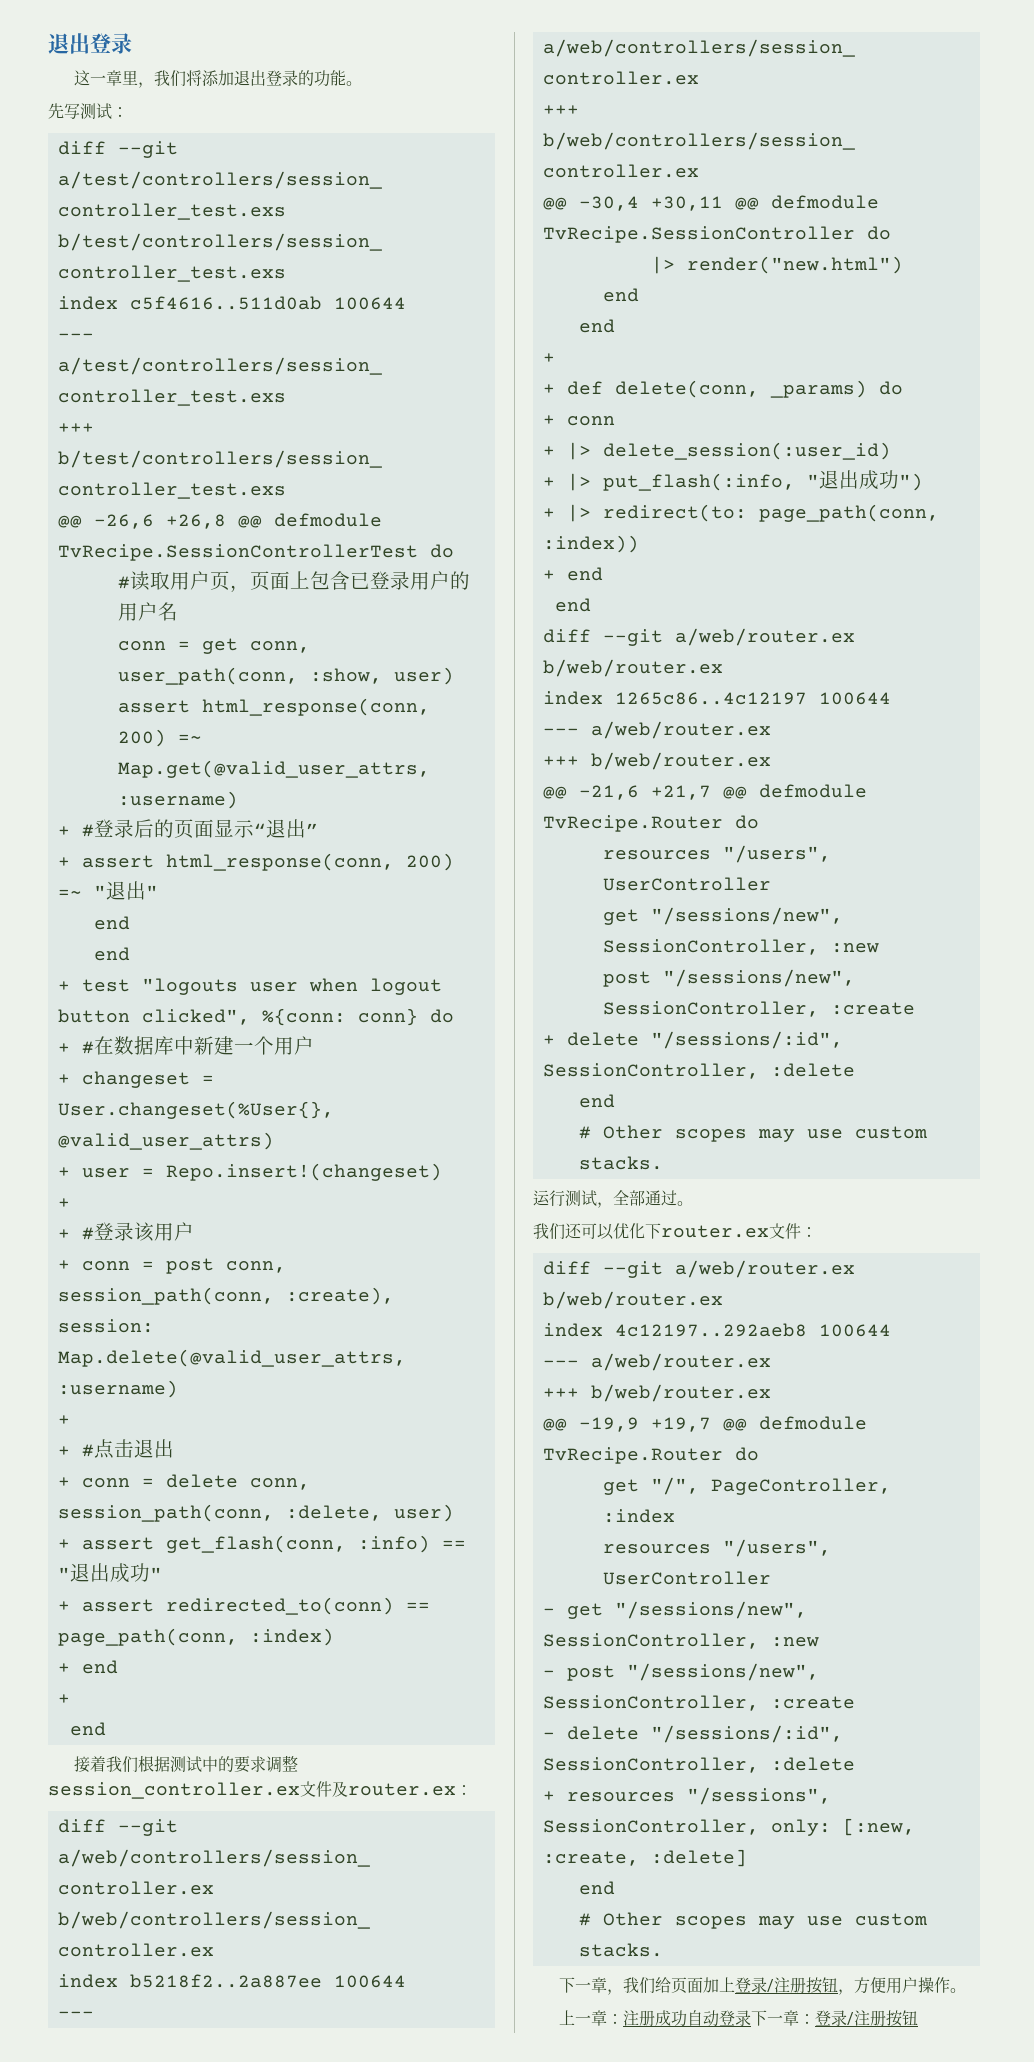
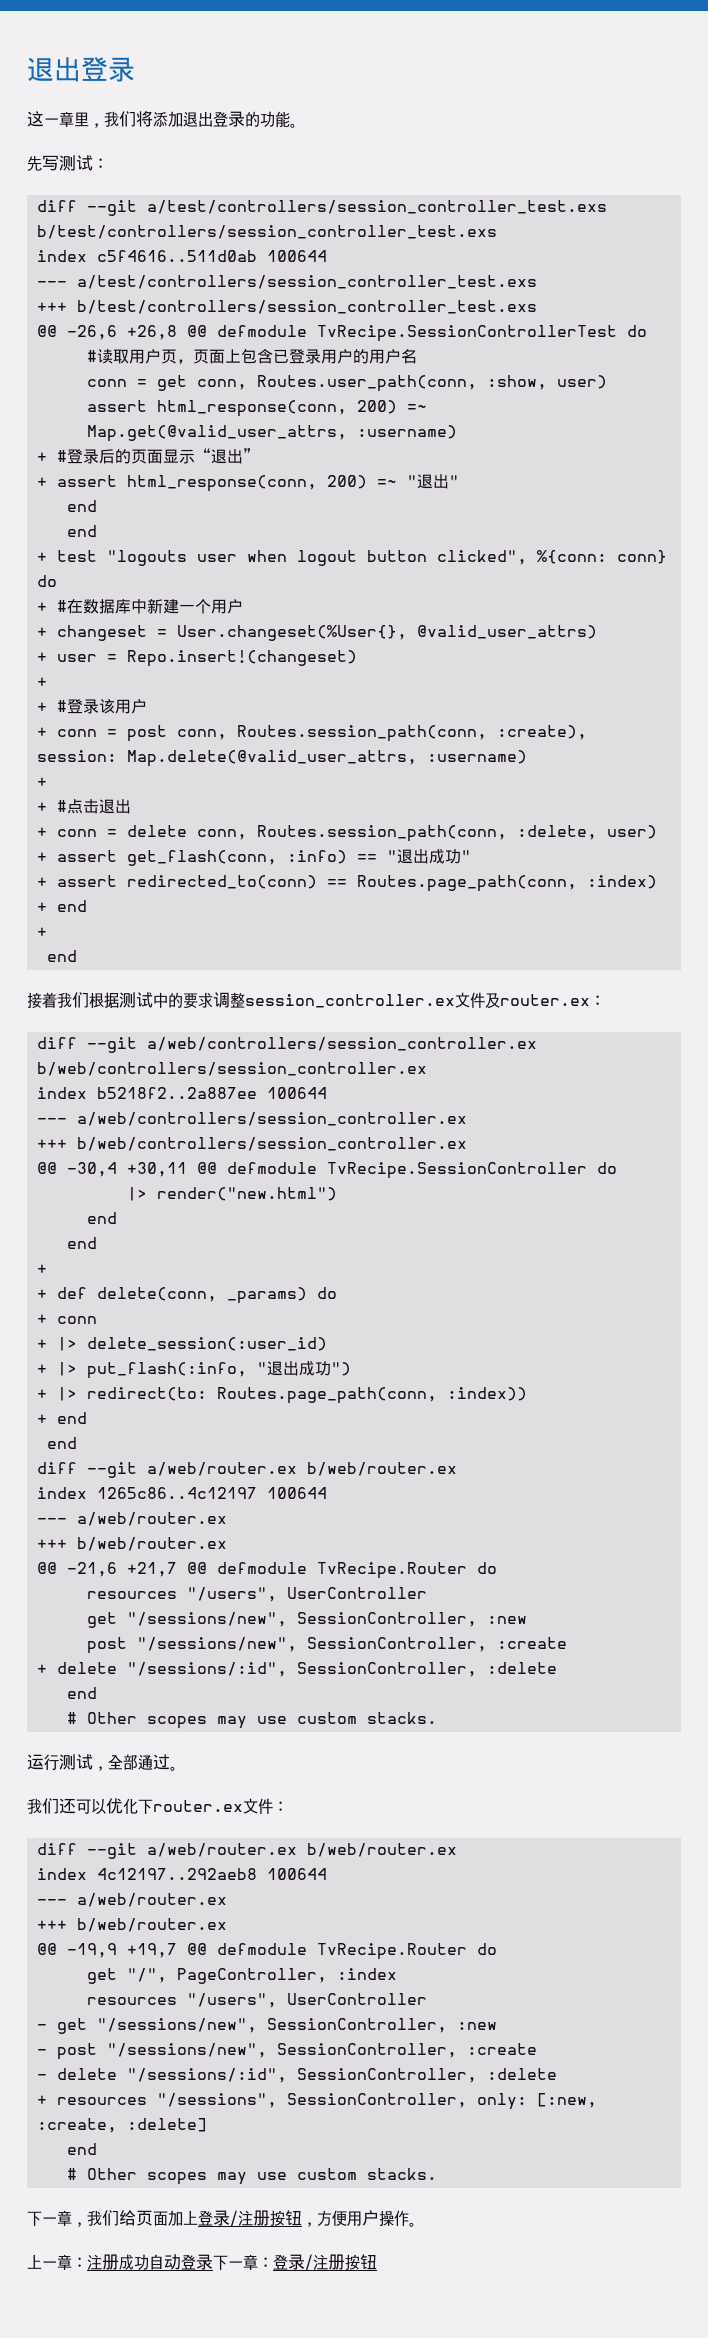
- conn = get conn, user_path(conn, :show, user)
+ conn = get conn, Routes.user_path(conn, :show, user)
- + conn = post conn, session_path(conn, :create), session: Map.delete(@valid_user_attrs, :username)
+ + conn = post conn, Routes.session_path(conn, :create), session: Map.delete(@valid_user_attrs, :username)
- + conn = delete conn, session_path(conn, :delete, user)
+ + conn = delete conn, Routes.session_path(conn, :delete, user)
- + assert redirected_to(conn) == page_path(conn, :index)
+ + assert redirected_to(conn) == Routes.page_path(conn, :index)
- + |> redirect(to: page_path(conn, :index))
+ + |> redirect(to: Routes.page_path(conn, :index))

